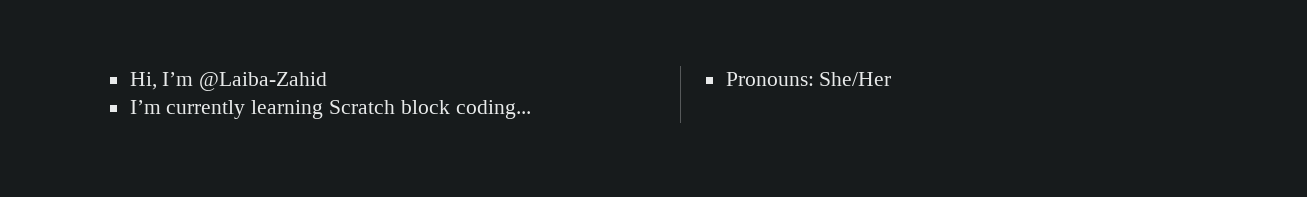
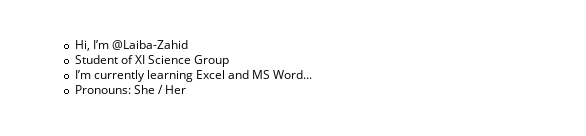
- I’m currently learning Scratch block coding...
- Pronouns: She/Her
+ Student of XI Science Group
+ I’m currently learning Excel and MS Word...
+ Pronouns: She / Her

